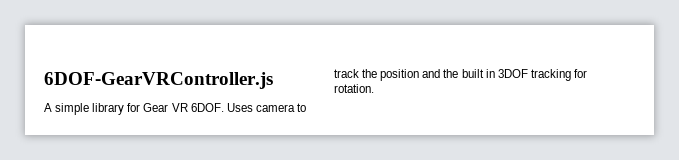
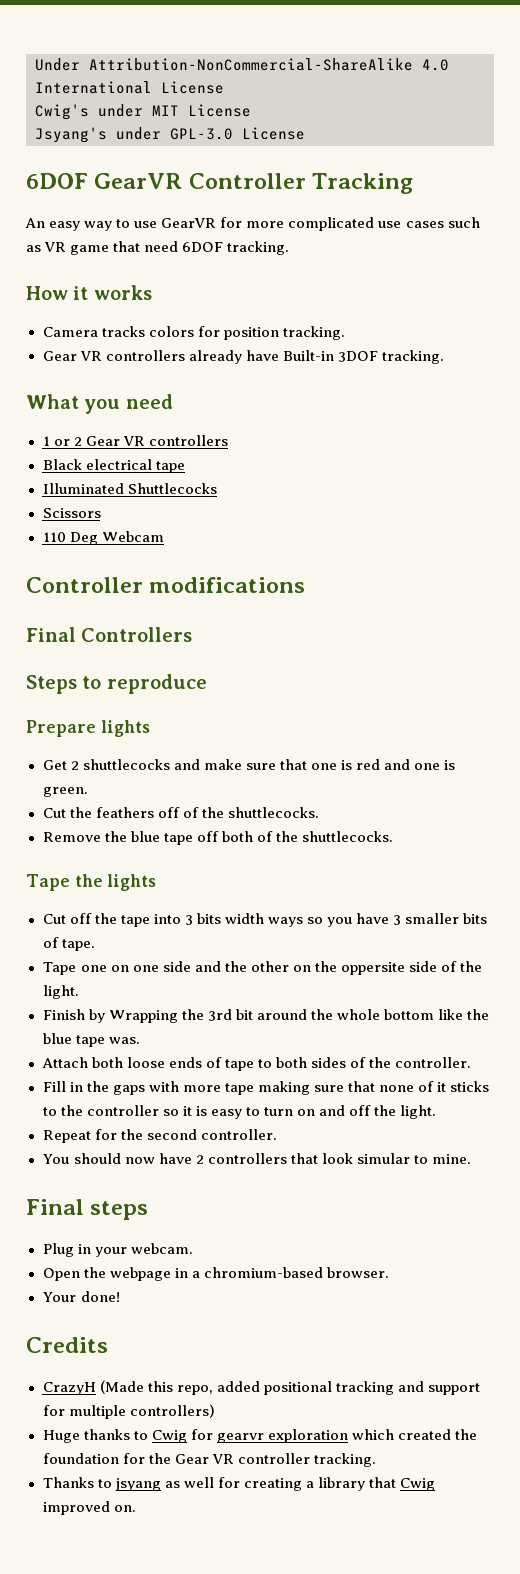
- 6DOF-GearVRController.js
- A simple library for Gear VR 6DOF. Uses camera to track the position and the built in 3DOF tracking for rotation.
+ Under Attribution-NonCommercial-ShareAlike 4.0 International License
+ Cwig's under MIT License
+ Jsyang's under GPL-3.0 License
+ 6DOF GearVR Controller Tracking
+ An easy way to use GearVR for more complicated use cases such as VR game that need 6DOF tracking.
+ How it works
+ Camera tracks colors for position tracking.
+ Gear VR controllers already have Built-in 3DOF tracking.
+ What you need
+ 1 or 2 Gear VR controllers
+ Black electrical tape
+ Illuminated Shuttlecocks
+ Scissors
+ 110 Deg Webcam
+ Controller modifications
+ Final Controllers
+ Steps to reproduce
+ Prepare lights
+ Get 2 shuttlecocks and make sure that one is red and one is green.
+ Cut the feathers off of the shuttlecocks.
+ Remove the blue tape off both of the shuttlecocks.
+ Tape the lights
+ Cut off the tape into 3 bits width ways so you have 3 smaller bits of tape.
+ Tape one on one side and the other on the oppersite side of the light.
+ Finish by Wrapping the 3rd bit around the whole bottom like the blue tape was.
+ Attach both loose ends of tape to both sides of the controller.
+ Fill in the gaps with more tape making sure that none of it sticks to the controller so it is easy to turn on and off the light.
+ Repeat for the second controller.
+ You should now have 2 controllers that look simular to mine.
+ Final steps
+ Plug in your webcam.
+ Open the webpage in a chromium-based browser.
+ Your done!
+ Credits
+ CrazyH (Made this repo, added positional tracking and support for multiple controllers)
+ Huge thanks to Cwig for gearvr exploration which created the foundation for the Gear VR controller tracking.
+ Thanks to jsyang as well for creating a library that Cwig improved on.

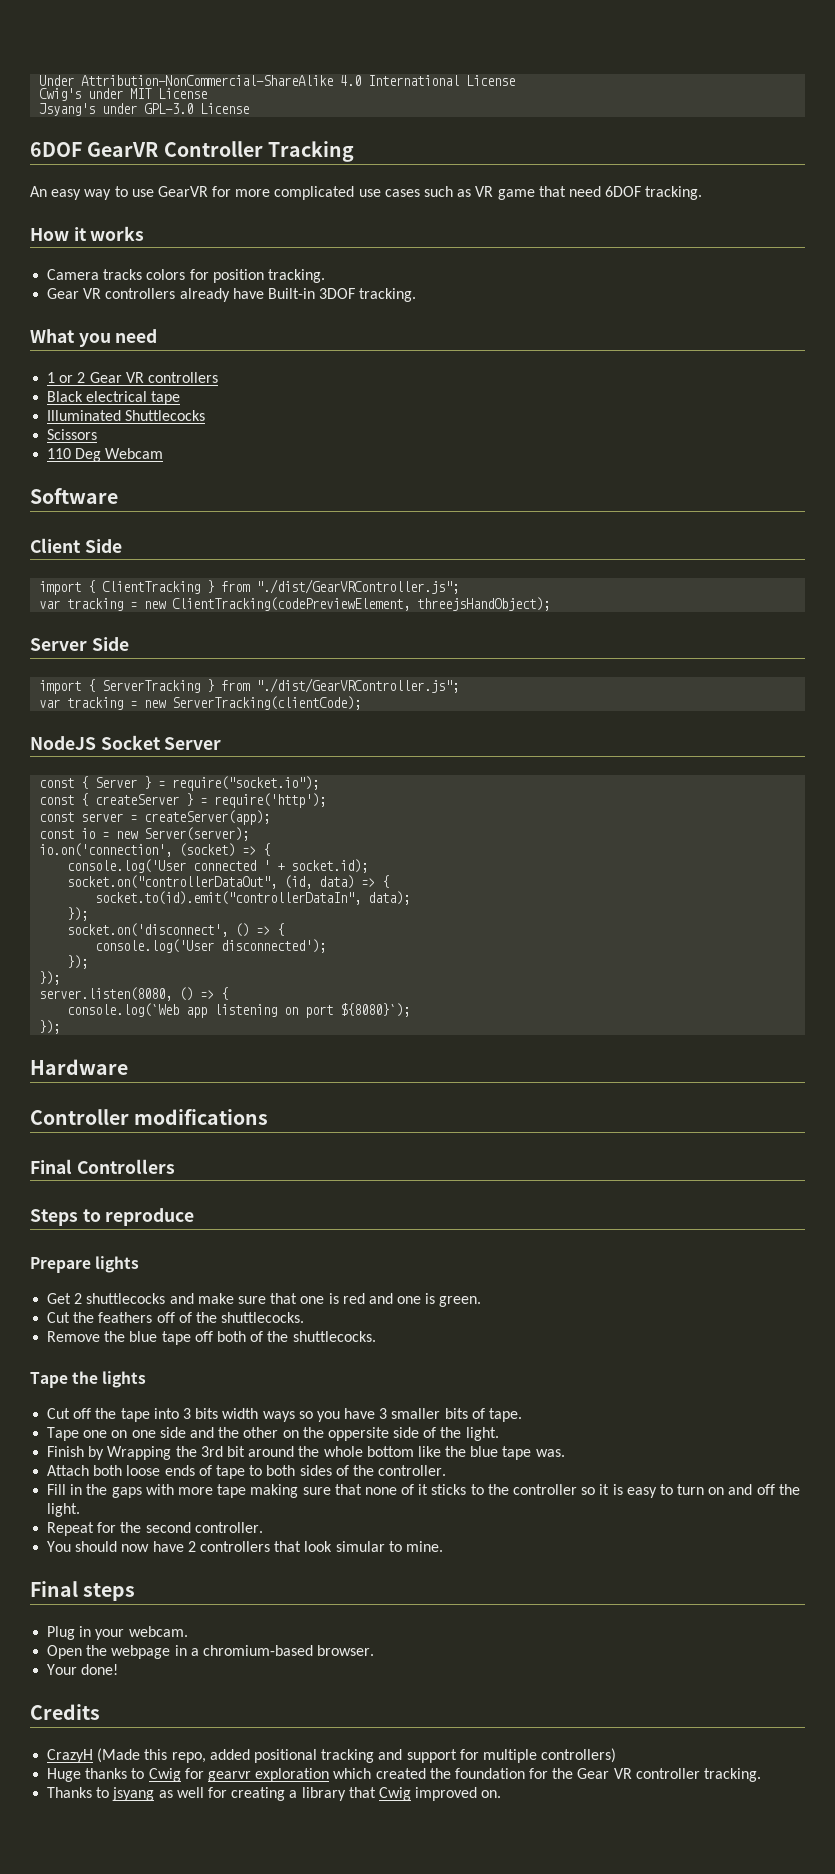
+ Software
+ Client Side
+ import { ClientTracking } from "./dist/GearVRController.js";
+ var tracking = new ClientTracking(codePreviewElement, threejsHandObject);
+ Server Side
+ import { ServerTracking } from "./dist/GearVRController.js";
+ var tracking = new ServerTracking(clientCode);
+ NodeJS Socket Server
+ const { Server } = require("socket.io");
+ const { createServer } = require('http');
+ const server = createServer(app);
+ const io = new Server(server);
+ io.on('connection', (socket) => {
+ console.log('User connected ' + socket.id);
+ socket.on("controllerDataOut", (id, data) => {
+ socket.to(id).emit("controllerDataIn", data);
+ });
+ socket.on('disconnect', () => {
+ console.log('User disconnected');
+ });
+ });
+ server.listen(8080, () => {
+ console.log(`Web app listening on port ${8080}`);
+ });
+ Hardware

